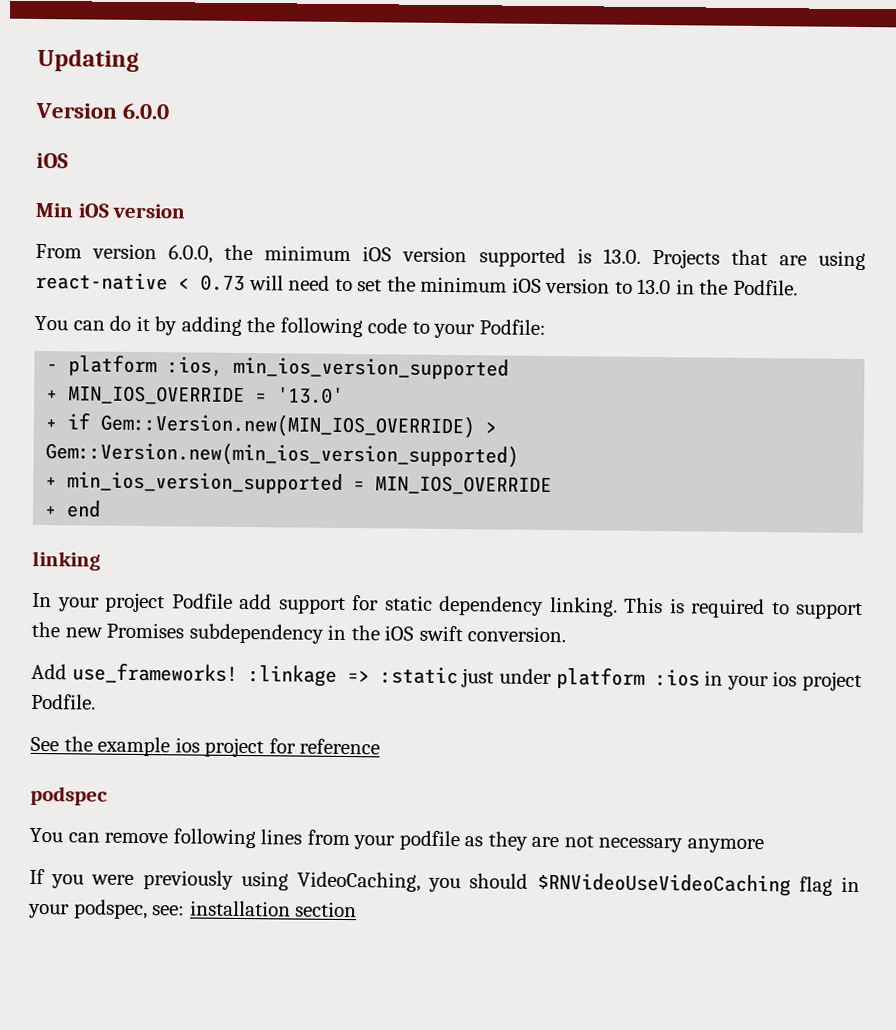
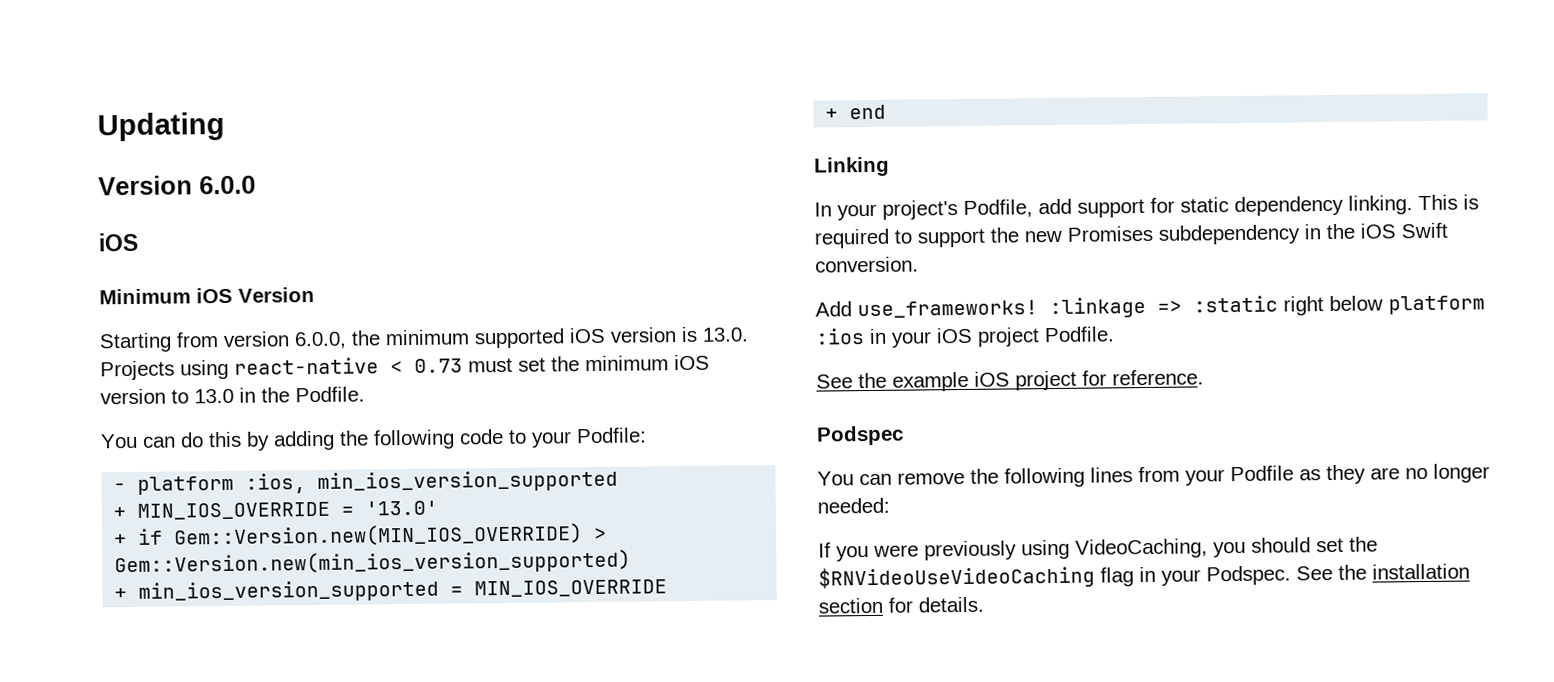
- Min iOS version
- From version 6.0.0, the minimum iOS version supported is 13.0. Projects that are using react-native < 0.73 will need to set the minimum iOS version to 13.0 in the Podfile.
+ Minimum iOS Version
+ Starting from version 6.0.0, the minimum supported iOS version is 13.0. Projects using react-native < 0.73 must set the minimum iOS version to 13.0 in the Podfile.
- You can do it by adding the following code to your Podfile:
+ You can do this by adding the following code to your Podfile:
- linking
+ Linking
- In your project Podfile add support for static dependency linking.
+ In your project's Podfile, add support for static dependency linking.
- This is required to support the new Promises subdependency in the iOS swift conversion.
+ This is required to support the new Promises subdependency in the iOS Swift conversion.
- Add use_frameworks! :linkage => :static just under platform :ios in your ios project Podfile.
+ Add use_frameworks! :linkage => :static right below platform :ios in your iOS project Podfile.
- See the example ios project for reference
- podspec
+ See the example iOS project for reference.
+ Podspec
- You can remove following lines from your podfile as they are not necessary anymore
+ You can remove the following lines from your Podfile as they are no longer needed:
- If you were previously using VideoCaching, you should $RNVideoUseVideoCaching flag in your podspec, see: installation section
+ If you were previously using VideoCaching, you should set the $RNVideoUseVideoCaching flag in your Podspec. See the installation section for details.

